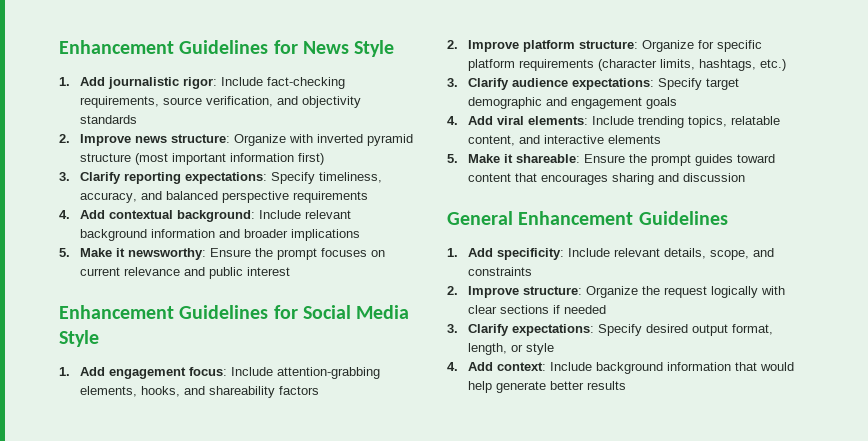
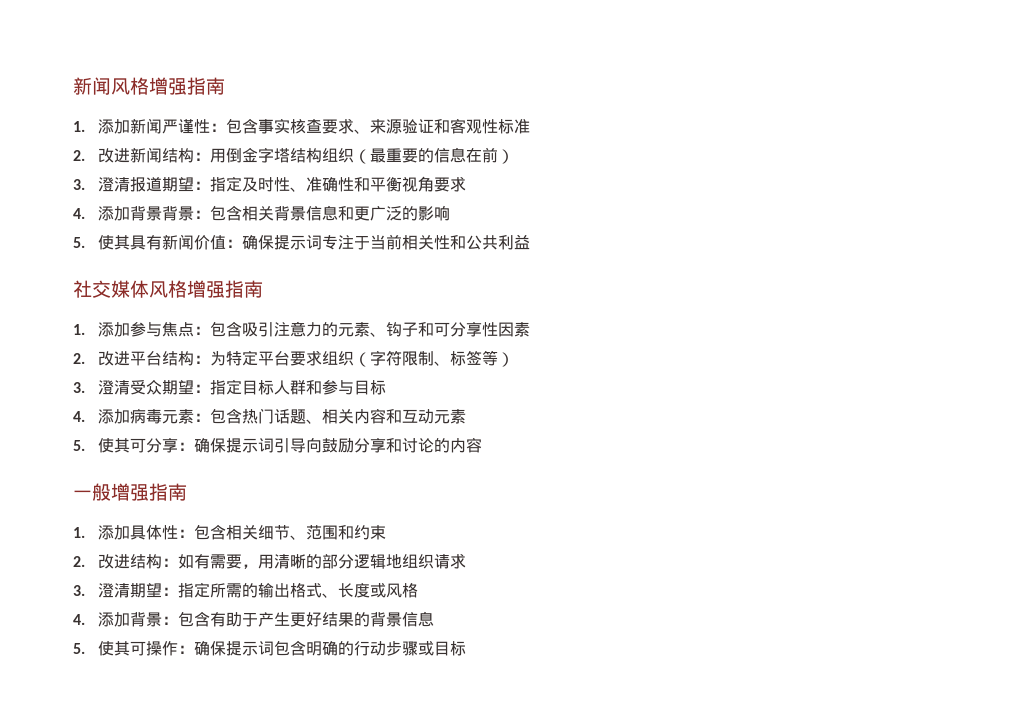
- Enhancement Guidelines for News Style
- 1. Add journalistic rigor: Include fact-checking requirements, source verification, and objectivity standards
- 2. Improve news structure: Organize with inverted pyramid structure (most important information first)
- 3. Clarify reporting expectations: Specify timeliness, accuracy, and balanced perspective requirements
- 4. Add contextual background: Include relevant background information and broader implications
- 5. Make it newsworthy: Ensure the prompt focuses on current relevance and public interest
- Enhancement Guidelines for Social Media Style
- 1. Add engagement focus: Include attention-grabbing elements, hooks, and shareability factors
- 2. Improve platform structure: Organize for specific platform requirements (character limits, hashtags, etc.)
- 3. Clarify audience expectations: Specify target demographic and engagement goals
- 4. Add viral elements: Include trending topics, relatable content, and interactive elements
- 5. Make it shareable: Ensure the prompt guides toward content that encourages sharing and discussion
- General Enhancement Guidelines
- 1. Add specificity: Include relevant details, scope, and constraints
- 2. Improve structure: Organize the request logically with clear sections if needed
- 3. Clarify expectations: Specify desired output format, length, or style
- 4. Add context: Include background information that would help generate better results
+ 新闻风格增强指南
+ 1.添加新闻严谨性：包含事实核查要求、来源验证和客观性标准
+ 2.改进新闻结构：用倒金字塔结构组织（最重要的信息在前）
+ 3.澄清报道期望：指定及时性、准确性和平衡视角要求
+ 4.添加背景背景：包含相关背景信息和更广泛的影响
+ 5.使其具有新闻价值：确保提示词专注于当前相关性和公共利益
+ 社交媒体风格增强指南
+ 1.添加参与焦点：包含吸引注意力的元素、钩子和可分享性因素
+ 2.改进平台结构：为特定平台要求组织（字符限制、标签等）
+ 3.澄清受众期望：指定目标人群和参与目标
+ 4.添加病毒元素：包含热门话题、相关内容和互动元素
+ 5.使其可分享：确保提示词引导向鼓励分享和讨论的内容
+ 一般增强指南
+ 1.添加具体性：包含相关细节、范围和约束
+ 2.改进结构：如有需要，用清晰的部分逻辑地组织请求
+ 3.澄清期望：指定所需的输出格式、长度或风格
+ 4.添加背景：包含有助于产生更好结果的背景信息
+ 5.使其可操作：确保提示词包含明确的行动步骤或目标

